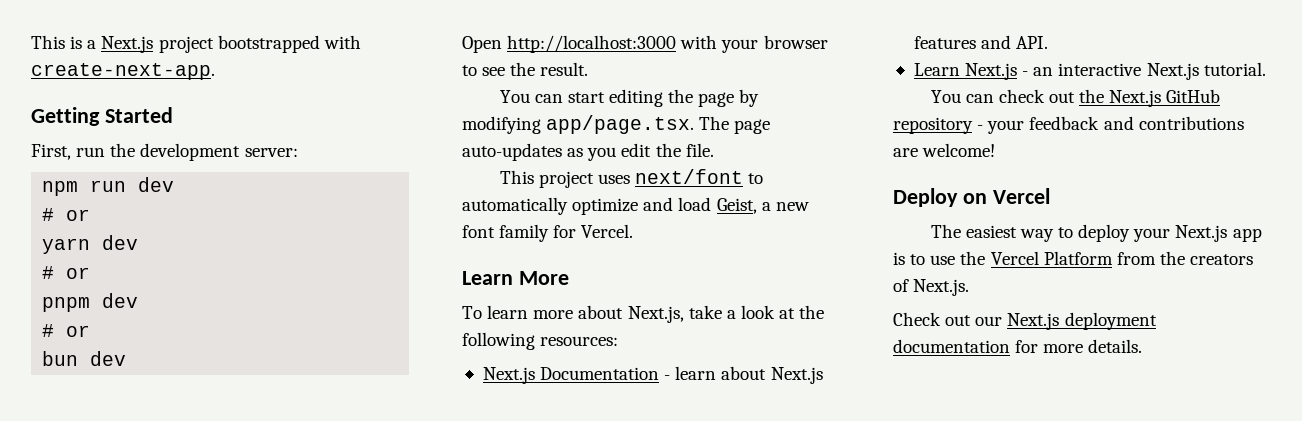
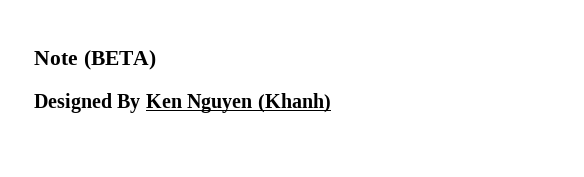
- This is a Next.js project bootstrapped with create-next-app.
- Getting Started
- First, run the development server:
- npm run dev
- # or
- yarn dev
- # or
- pnpm dev
- # or
- bun dev
- Open http://localhost:3000 with your browser to see the result.
- You can start editing the page by modifying app/page.tsx. The page auto-updates as you edit the file.
- This project uses next/font to automatically optimize and load Geist, a new font family for Vercel.
- Learn More
- To learn more about Next.js, take a look at the following resources:
- Next.js Documentation - learn about Next.js features and API.
- Learn Next.js - an interactive Next.js tutorial.
- You can check out the Next.js GitHub repository - your feedback and contributions are welcome!
- Deploy on Vercel
- The easiest way to deploy your Next.js app is to use the Vercel Platform from the creators of Next.js.
- Check out our Next.js deployment documentation for more details.
+ Note (BETA)
+ Designed By Ken Nguyen (Khanh)

